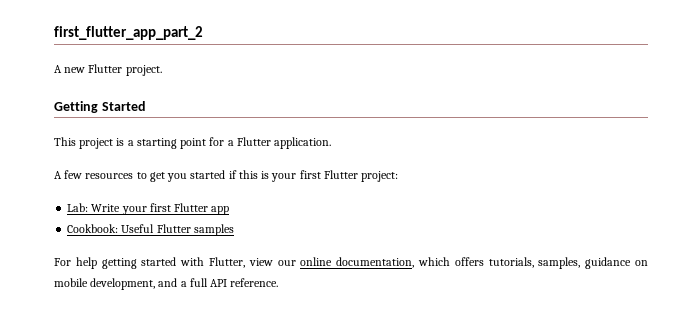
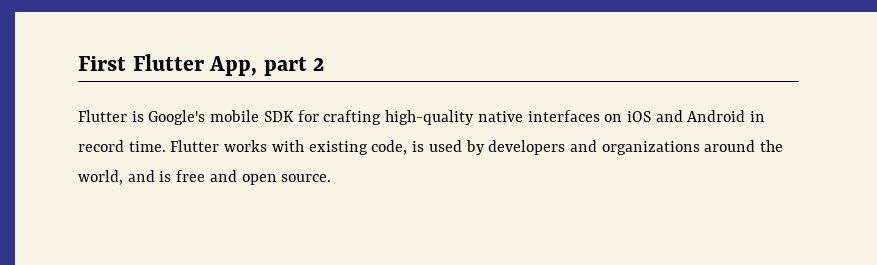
- first_flutter_app_part_2
- A new Flutter project.
- Getting Started
- This project is a starting point for a Flutter application.
- A few resources to get you started if this is your first Flutter project:
- Lab: Write your first Flutter app
- Cookbook: Useful Flutter samples
- For help getting started with Flutter, view our online documentation, which offers tutorials, samples, guidance on mobile development, and a full API reference.
+ First Flutter App, part 2
+ Flutter is Google's mobile SDK for crafting high-quality native interfaces on iOS and Android in record time. Flutter works with existing code, is used by developers and organizations around the world, and is free and open source.

